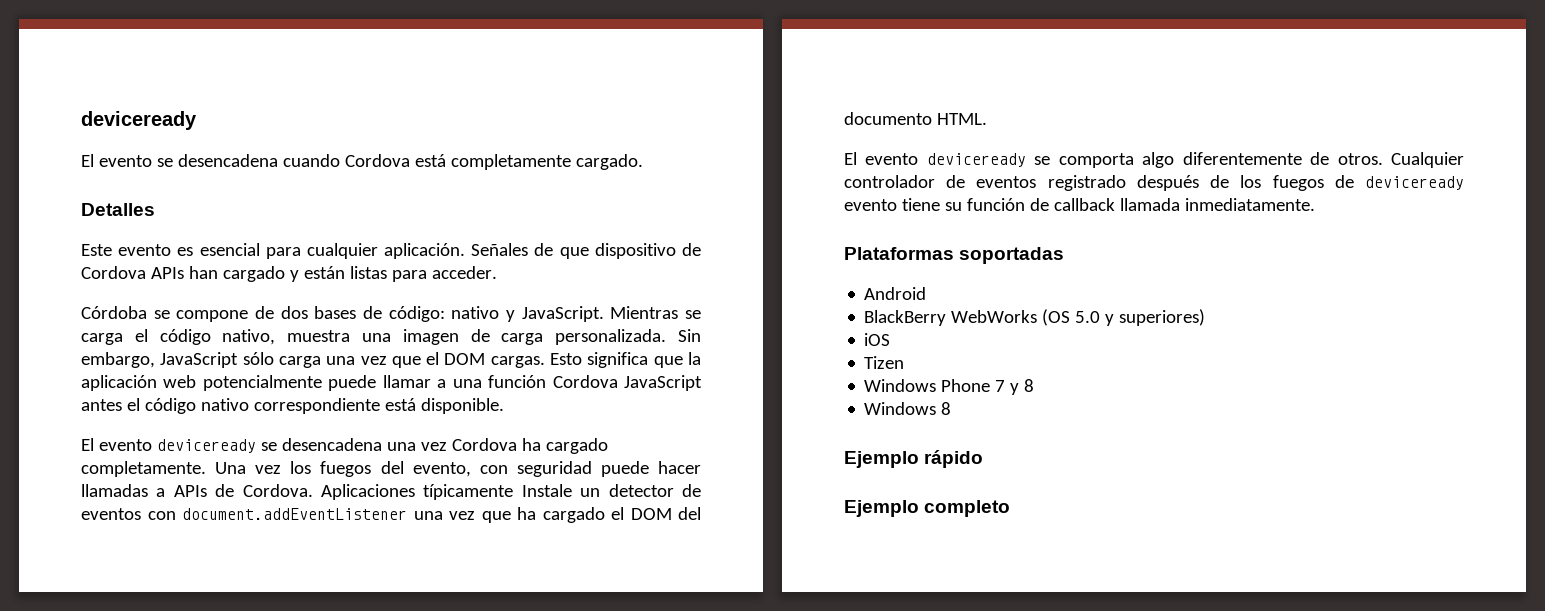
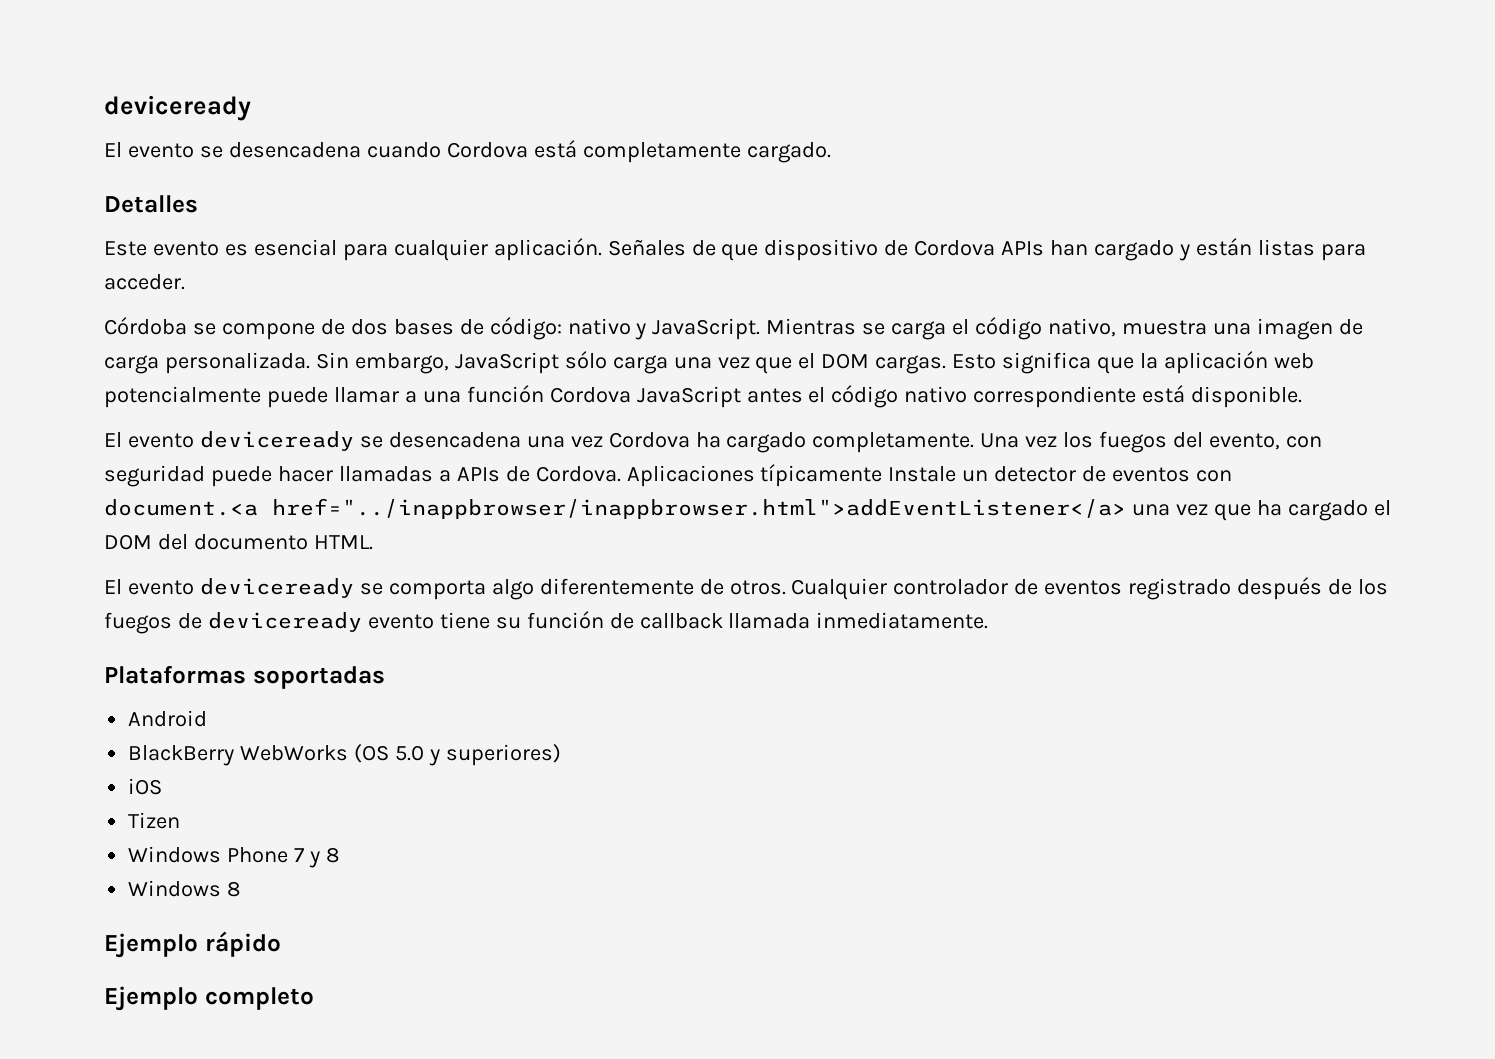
- Aplicaciones típicamente Instale un detector de eventos con document.addEventListener una vez que ha cargado el DOM del documento HTML.
+ Aplicaciones típicamente Instale un detector de eventos con document.<a href="../inappbrowser/inappbrowser.html">addEventListener</a> una vez que ha cargado el DOM del documento HTML.

